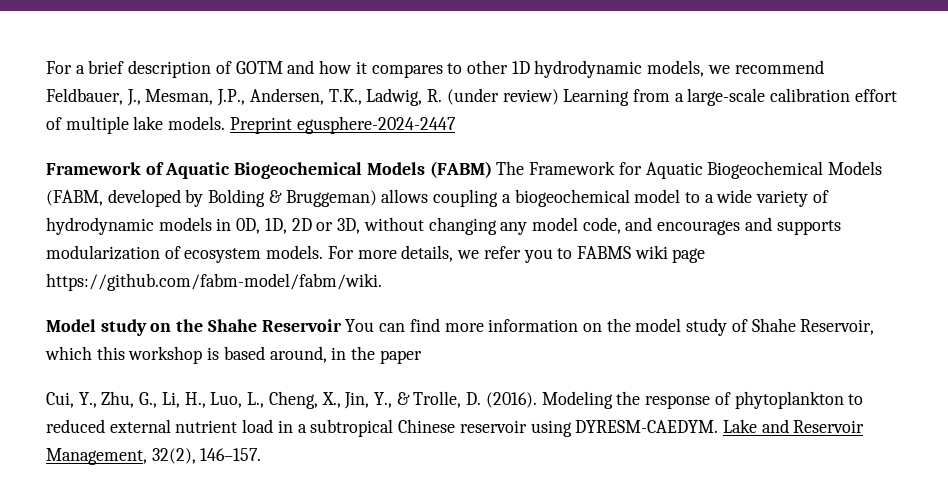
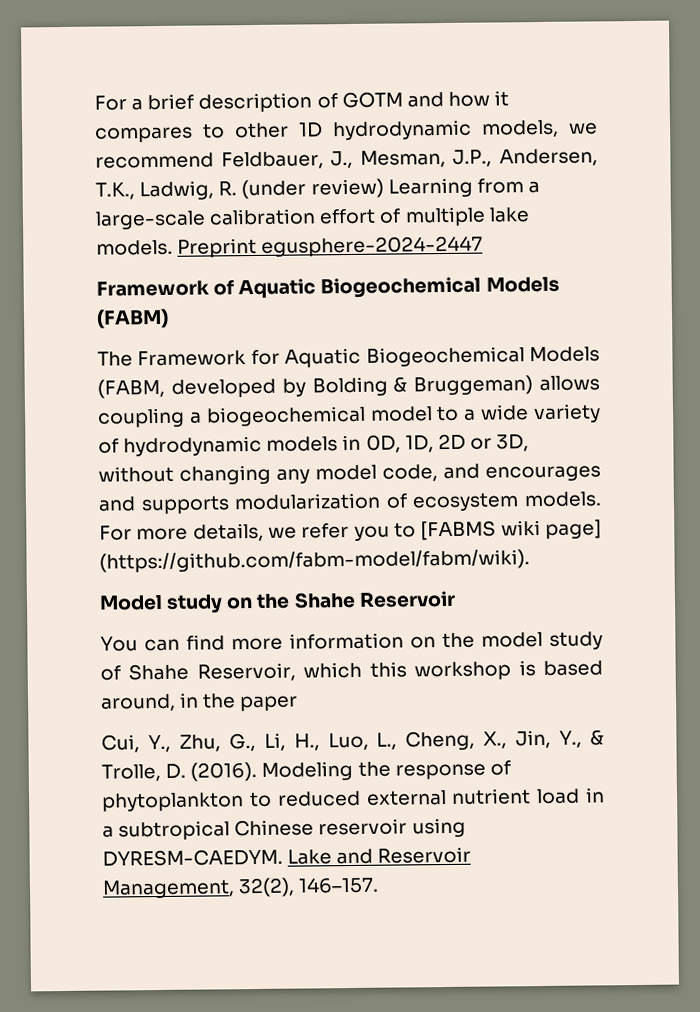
- Framework of Aquatic Biogeochemical Models (FABM) The Framework for Aquatic Biogeochemical Models (FABM, developed by Bolding & Bruggeman) allows coupling a biogeochemical model to a wide variety of hydrodynamic models in 0D, 1D, 2D or 3D, without changing any model code, and encourages and supports modularization of ecosystem models.
+ Framework of Aquatic Biogeochemical Models (FABM)
+ The Framework for Aquatic Biogeochemical Models (FABM, developed by Bolding & Bruggeman) allows coupling a biogeochemical model to a wide variety of hydrodynamic models in 0D, 1D, 2D or 3D, without changing any model code, and encourages and supports modularization of ecosystem models.
- For more details, we refer you to FABMS wiki page https://github.com/fabm-model/fabm/wiki.
+ For more details, we refer you to [FABMS wiki page] (https://github.com/fabm-model/fabm/wiki).
- Model study on the Shahe Reservoir You can find more information on the model study of Shahe Reservoir, which this workshop is based around, in the paper
+ Model study on the Shahe Reservoir
+ You can find more information on the model study of Shahe Reservoir, which this workshop is based around, in the paper

